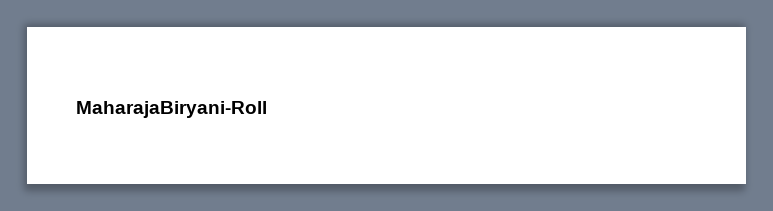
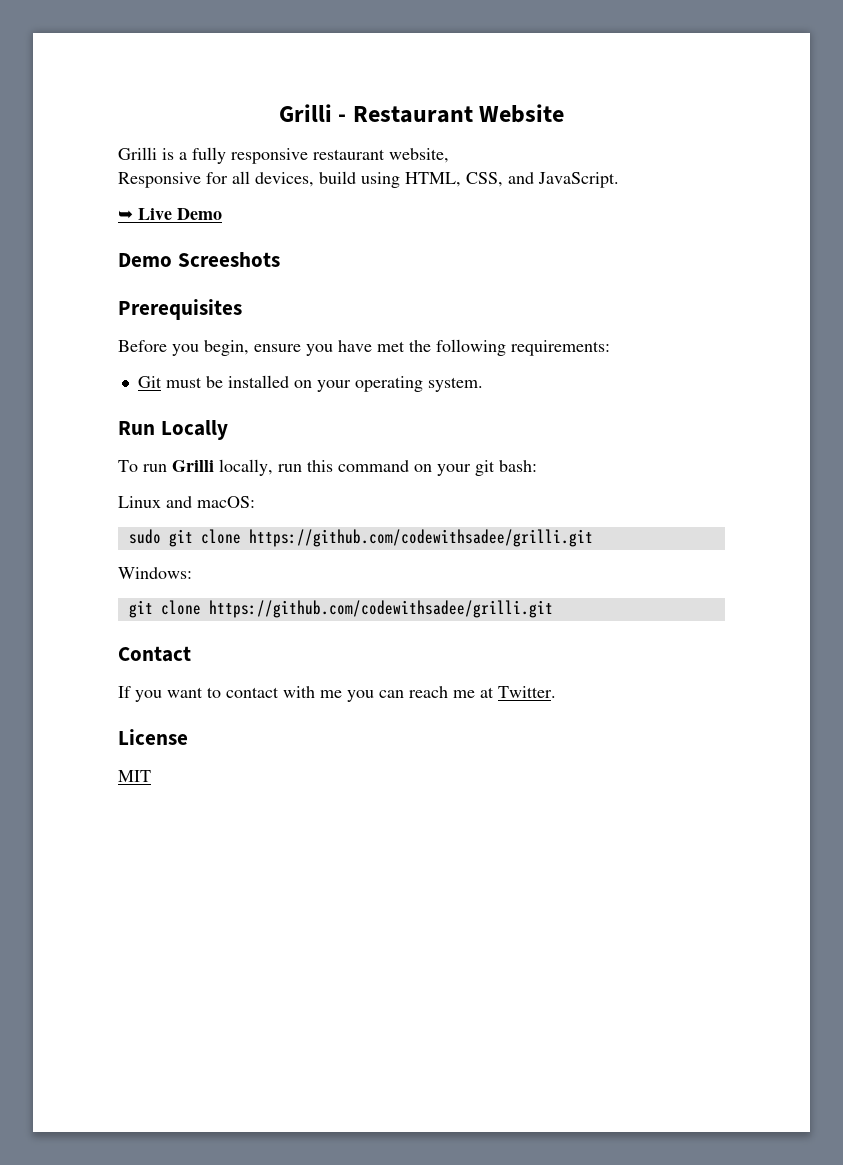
- MaharajaBiryani-Roll
+ Grilli - Restaurant Website
+ Grilli is a fully responsive restaurant website,
+ Responsive for all devices, build using HTML, CSS, and JavaScript.
+ ➥ Live Demo
+ Demo Screeshots
+ Prerequisites
+ Before you begin, ensure you have met the following requirements:
+ Git must be installed on your operating system.
+ Run Locally
+ To run Grilli locally, run this command on your git bash:
+ Linux and macOS:
+ sudo git clone https://github.com/codewithsadee/grilli.git
+ Windows:
+ git clone https://github.com/codewithsadee/grilli.git
+ Contact
+ If you want to contact with me you can reach me at Twitter.
+ License
+ MIT

